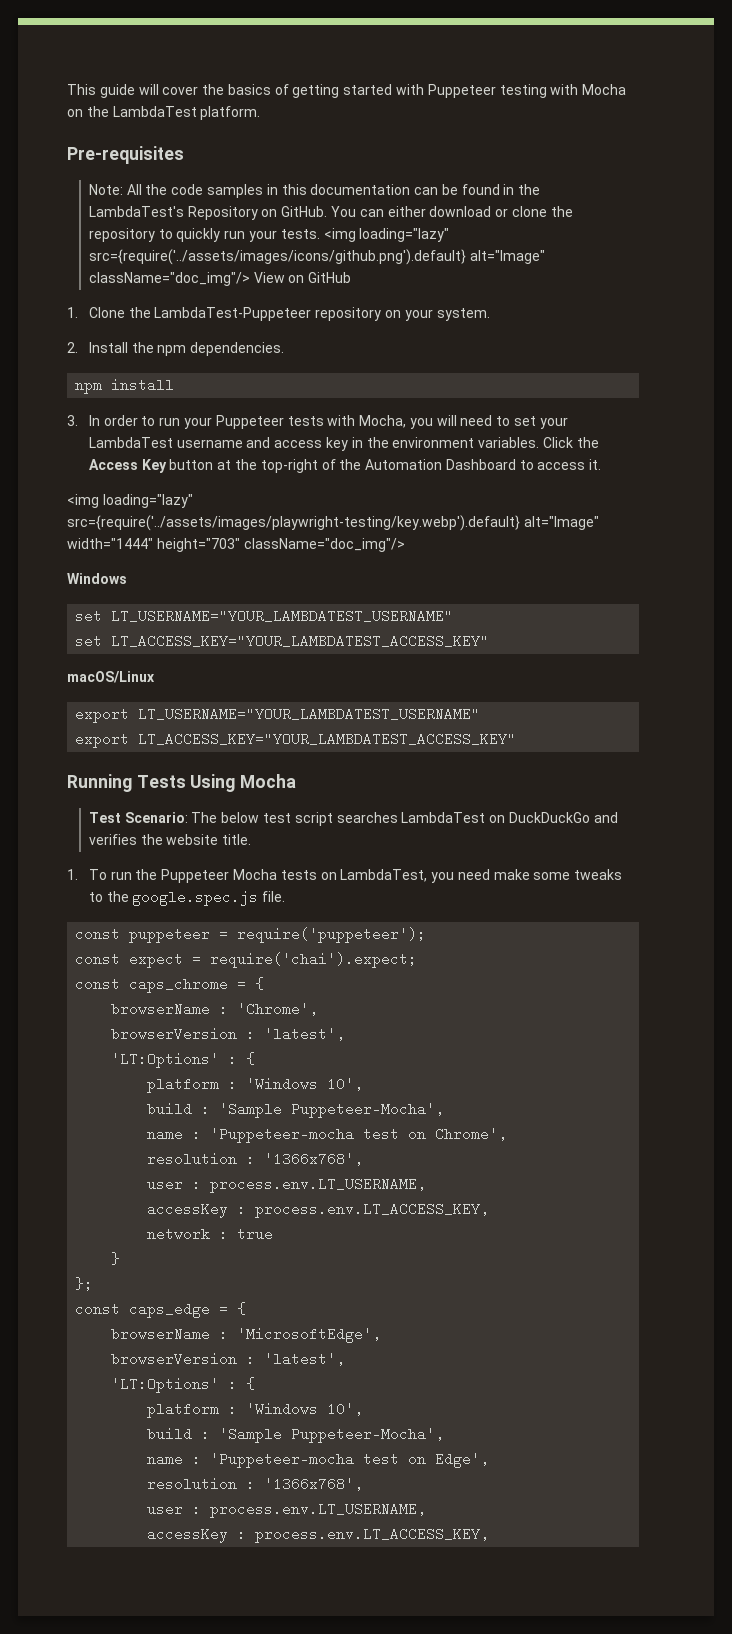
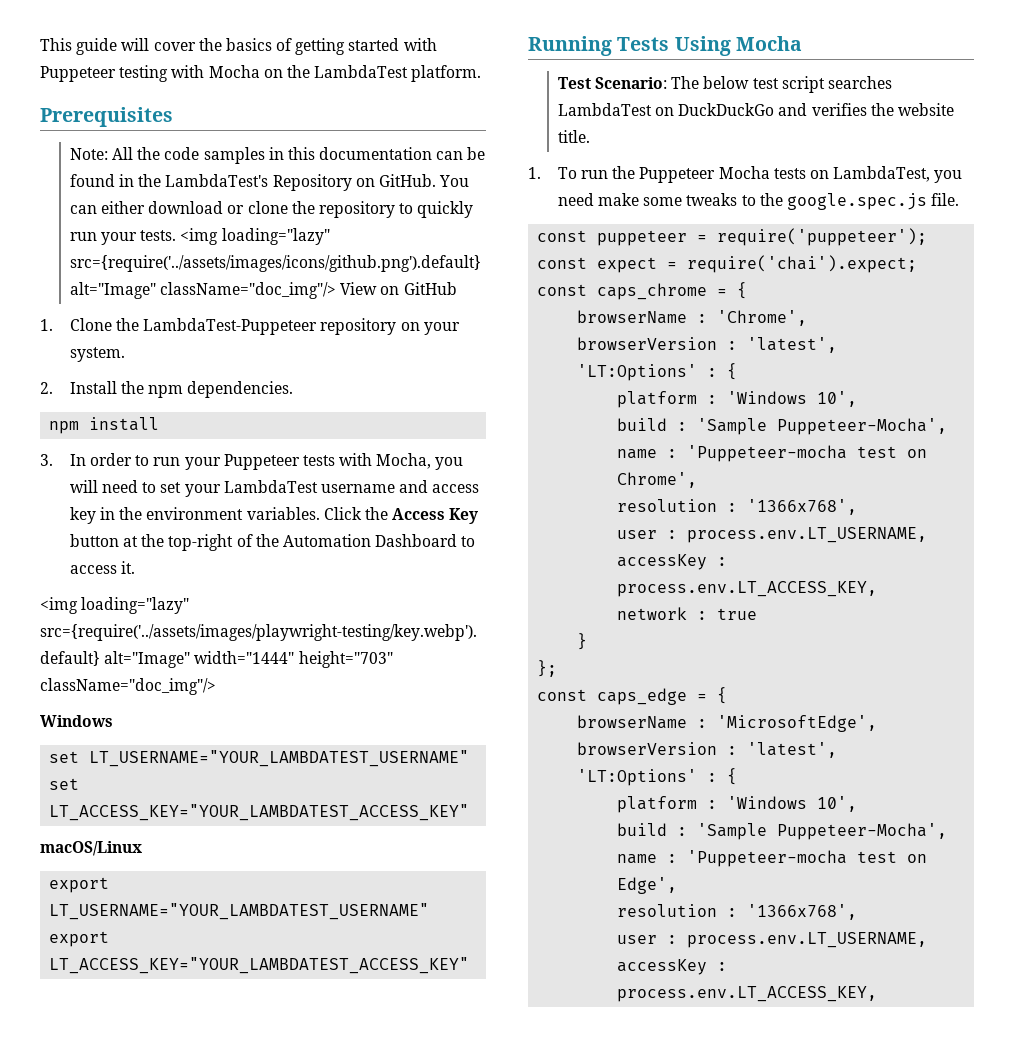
- Pre-requisites
+ Prerequisites

